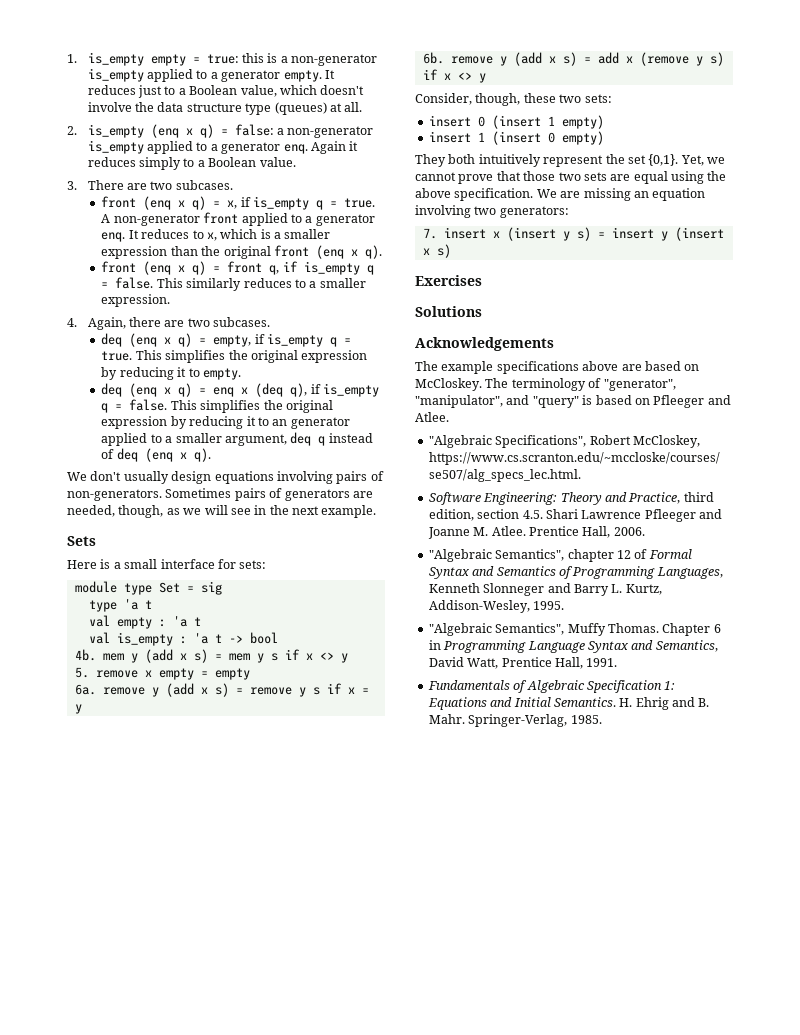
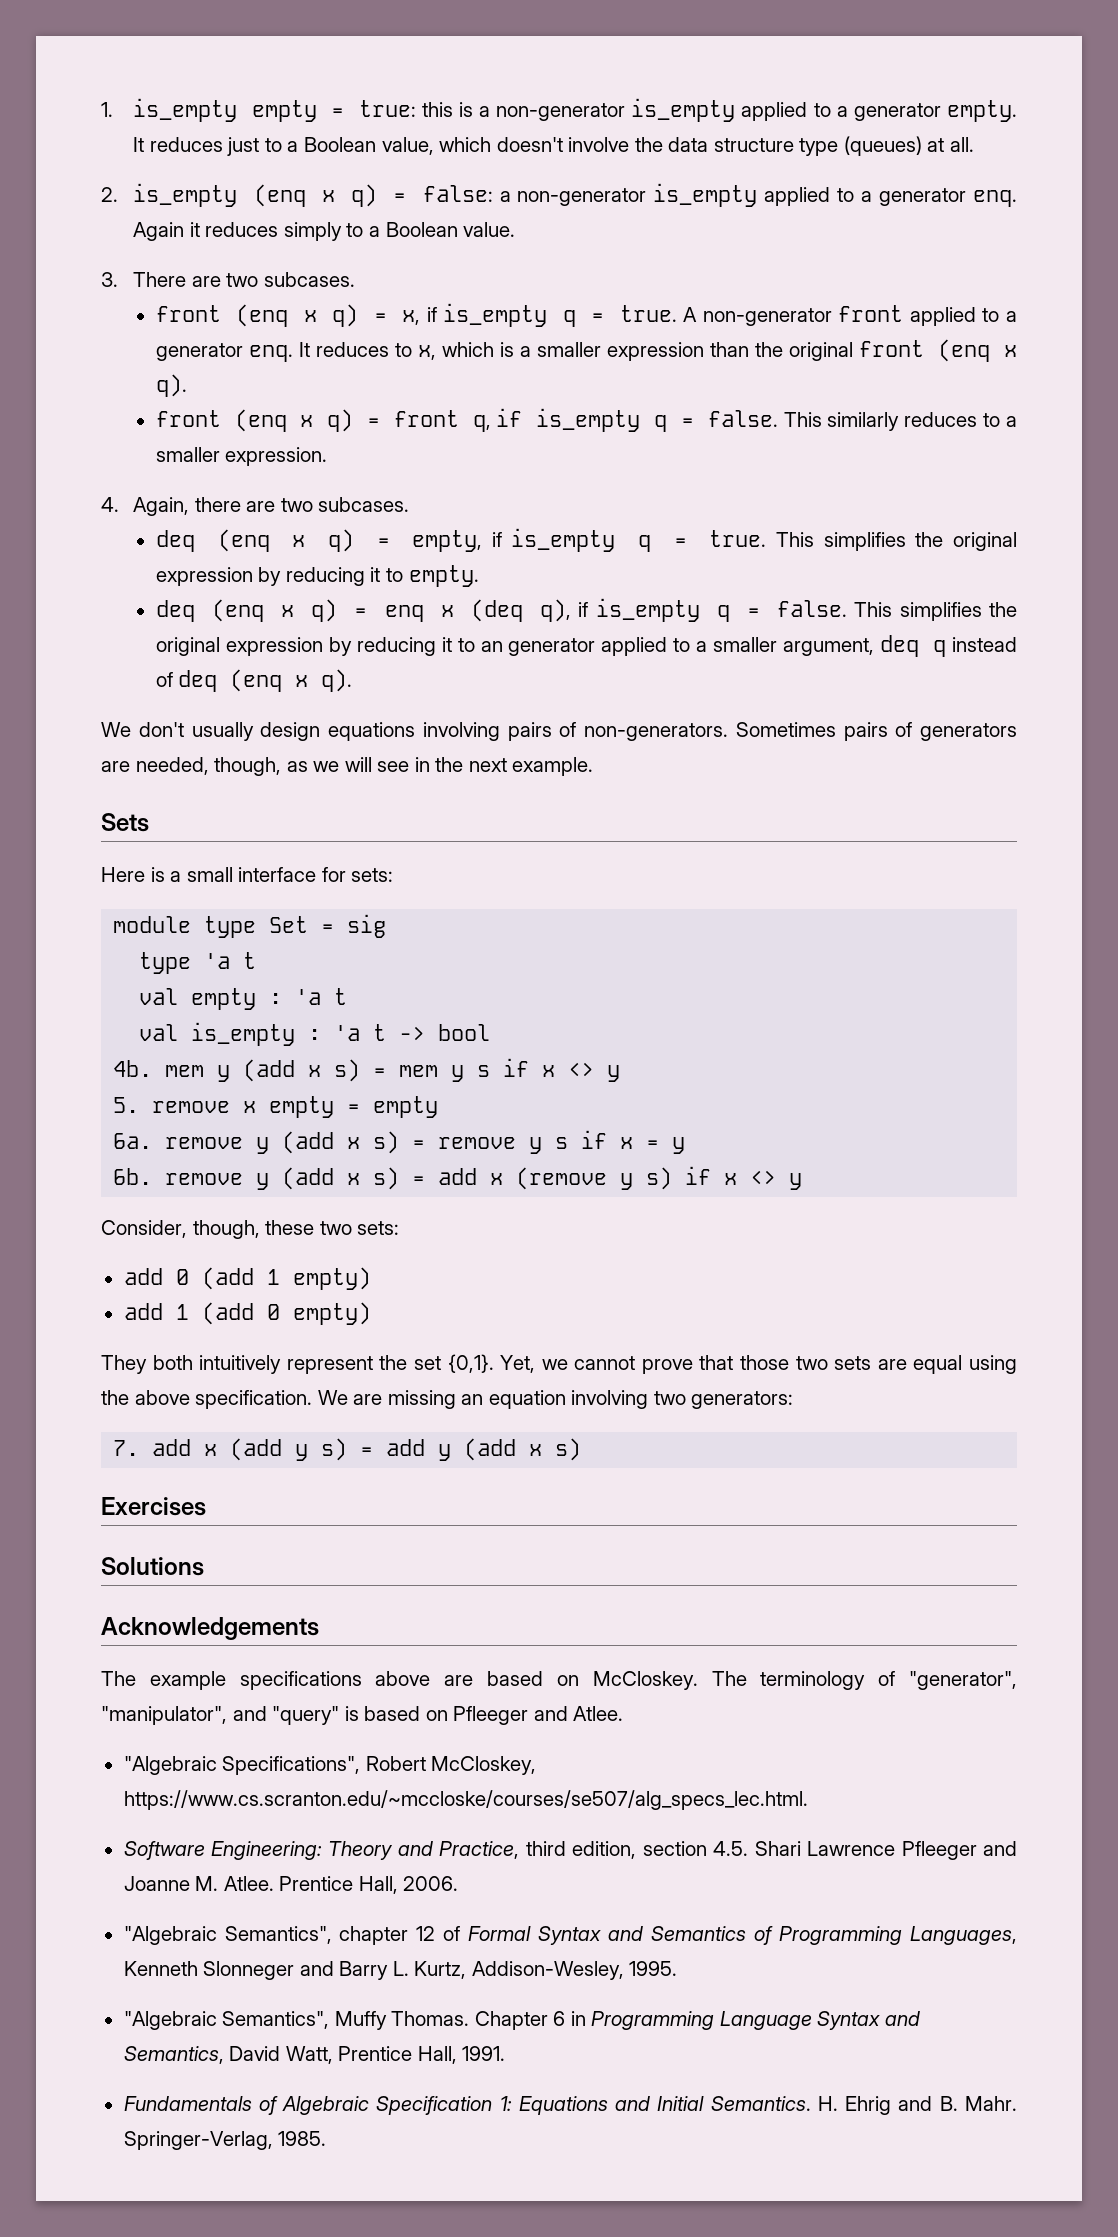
- insert 0 (insert 1 empty)
+ add 0 (add 1 empty)
- insert 1 (insert 0 empty)
+ add 1 (add 0 empty)
- 7. insert x (insert y s) = insert y (insert x s)
+ 7. add x (add y s) = add y (add x s)

